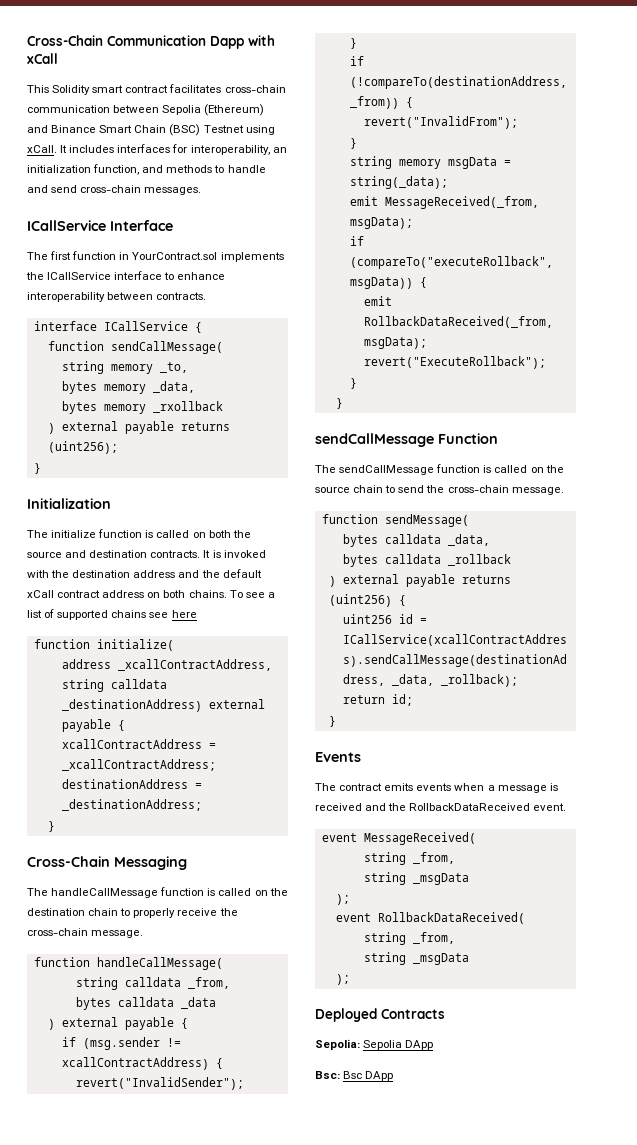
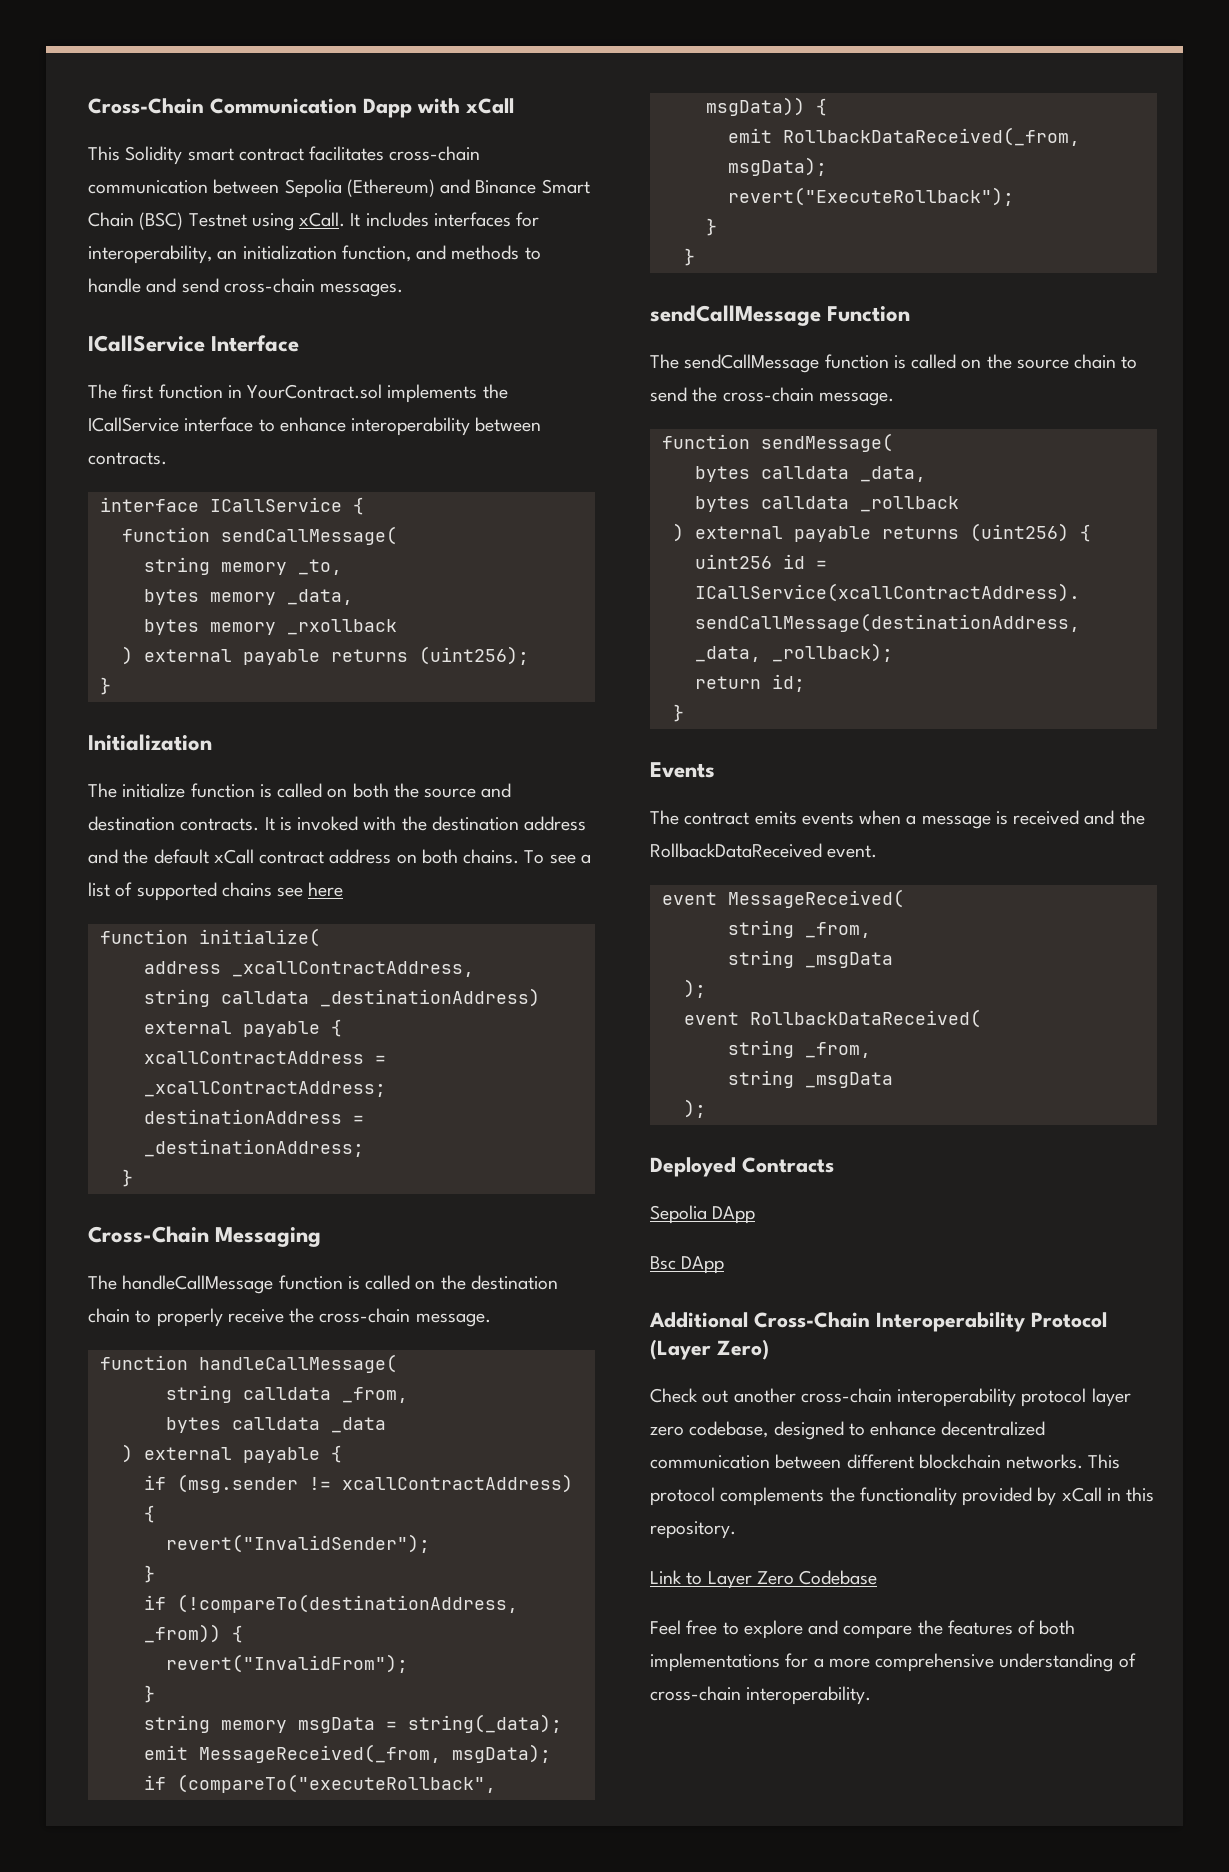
- Sepolia: Sepolia DApp
+ Sepolia DApp
- Bsc: Bsc DApp
+ Bsc DApp
+ Additional Cross-Chain Interoperability Protocol (Layer Zero)
+ Check out another cross-chain interoperability protocol layer zero codebase, designed to enhance decentralized communication between different blockchain networks. This protocol complements the functionality provided by xCall in this repository.
+ Link to Layer Zero Codebase
+ Feel free to explore and compare the features of both implementations for a more comprehensive understanding of cross-chain interoperability.

